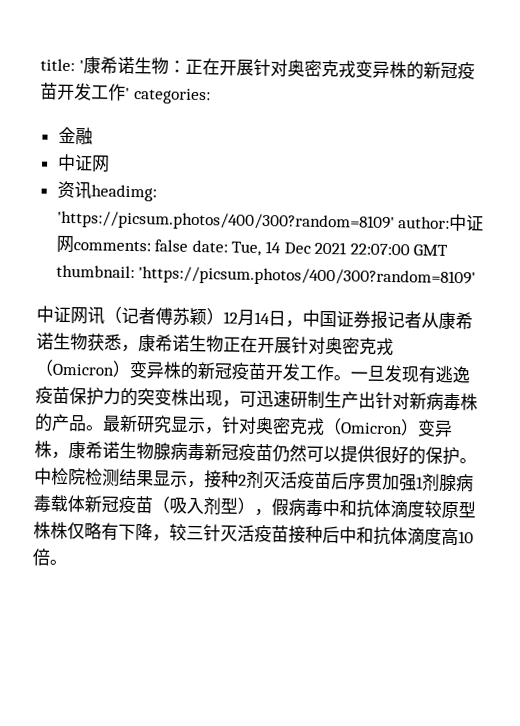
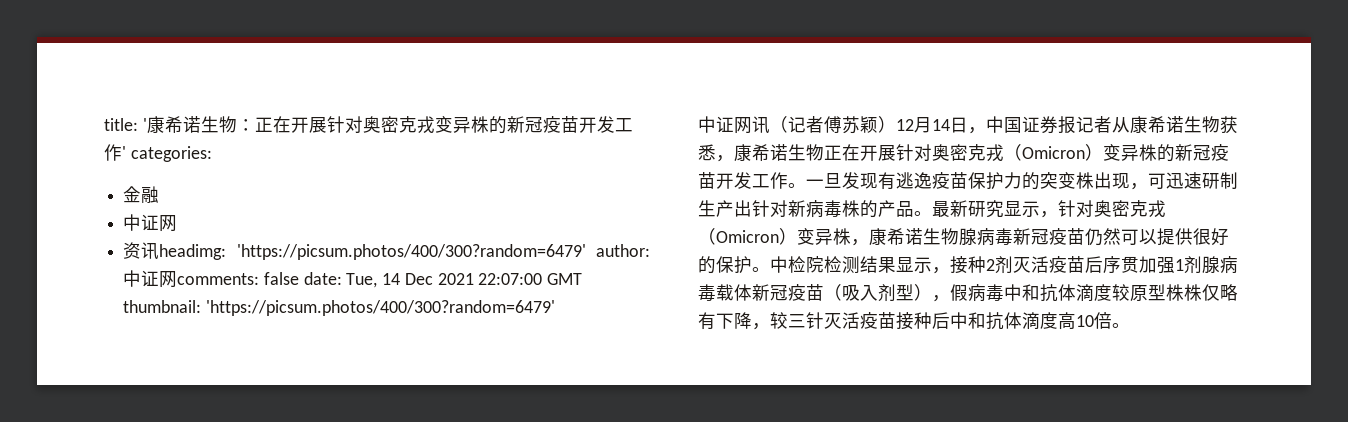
- 资讯headimg: 'https://picsum.photos/400/300?random=8109' author:中证网comments: false date: Tue, 14 Dec 2021 22:07:00 GMT thumbnail: 'https://picsum.photos/400/300?random=8109'
+ 资讯headimg: 'https://picsum.photos/400/300?random=6479' author:中证网comments: false date: Tue, 14 Dec 2021 22:07:00 GMT thumbnail: 'https://picsum.photos/400/300?random=6479'

